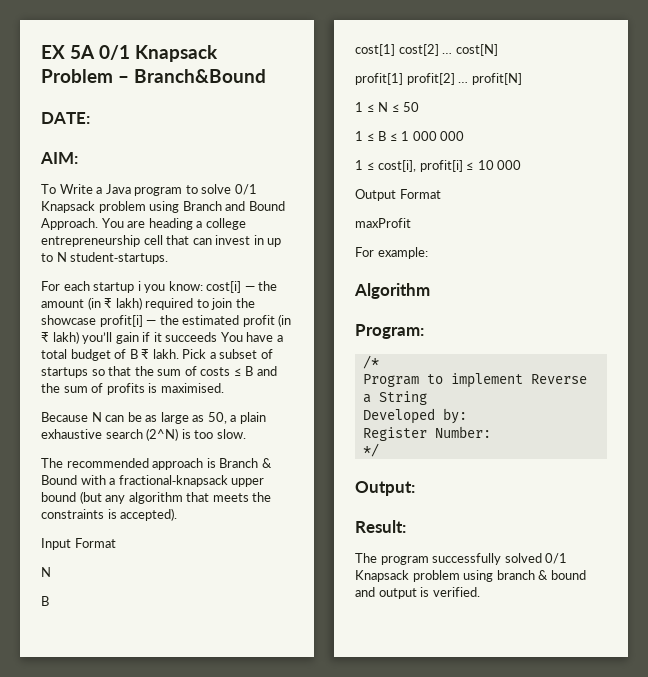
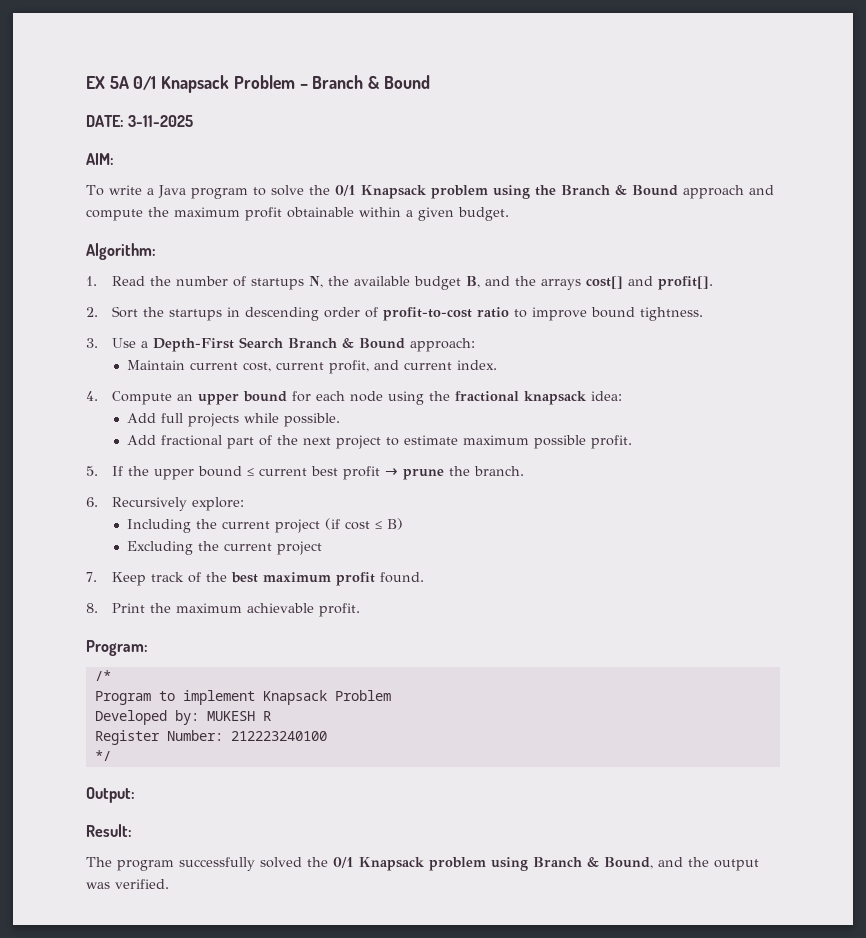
- EX 5A 0/1 Knapsack Problem – Branch&Bound
+ EX 5A 0/1 Knapsack Problem – Branch & Bound
- DATE:
+ DATE: 3-11-2025
- To Write a Java program to solve 0/1 Knapsack problem using Branch and Bound Approach. You are heading a college entrepreneurship cell that can invest in up to N student‑startups.
- For each startup i you know: cost[i] — the amount (in ₹ lakh) required to join the showcase profit[i] — the estimated profit (in ₹ lakh) you’ll gain if it succeeds You have a total budget of B ₹ lakh. Pick a subset of startups so that the sum of costs ≤ B and the sum of profits is maximised.
- Because N can be as large as 50, a plain exhaustive search (2^N) is too slow.
- The recommended approach is Branch & Bound with a fractional‑knapsack upper bound (but any algorithm that meets the constraints is accepted).
- Input Format
- N
- B
- cost[1] cost[2] … cost[N]
- profit[1] profit[2] … profit[N]
- 1 ≤ N ≤ 50
- 1 ≤ B ≤ 1 000 000
- 1 ≤ cost[i], profit[i] ≤ 10 000
- Output Format
- maxProfit
- For example:
- Algorithm
+ To write a Java program to solve the 0/1 Knapsack problem using the Branch & Bound approach and compute the maximum profit obtainable within a given budget.
+ Algorithm:
+ 1. Read the number of startups N, the available budget B, and the arrays cost[] and profit[].
+ 2. Sort the startups in descending order of profit-to-cost ratio to improve bound tightness.
+ 3. Use a Depth-First Search Branch & Bound approach:
+ Maintain current cost, current profit, and current index.
+ 4. Compute an upper bound for each node using the fractional knapsack idea:
+ Add full projects while possible.
+ Add fractional part of the next project to estimate maximum possible profit.
+ 5. If the upper bound ≤ current best profit → prune the branch.
+ 6. Recursively explore:
+ Including the current project (if cost ≤ B)
+ Excluding the current project
+ 7. Keep track of the best maximum profit found.
+ 8. Print the maximum achievable profit.
- Program to implement Reverse a String
+ Program to implement Knapsack Problem
- Developed by:
+ Developed by: MUKESH R
- Register Number:
+ Register Number: 212223240100
- The program successfully solved 0/1 Knapsack problem using branch & bound and output is verified.
+ The program successfully solved the 0/1 Knapsack problem using Branch & Bound, and the output was verified.

